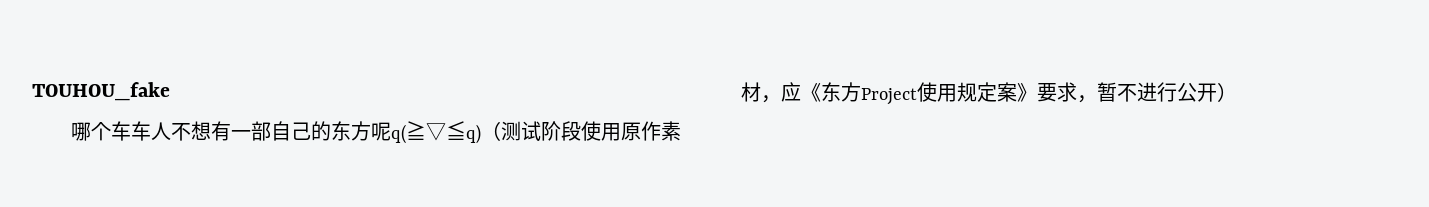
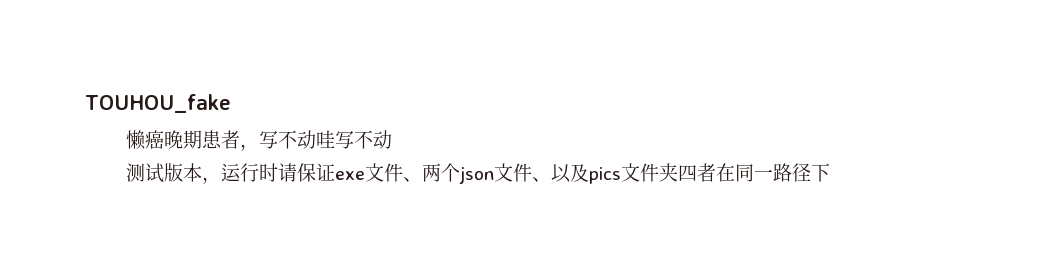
- 哪个车车人不想有一部自己的东方呢q(≧▽≦q)（测试阶段使用原作素材，应《东方Project使用规定案》要求，暂不进行公开）
+ 懒癌晚期患者，写不动哇写不动
+ 测试版本，运行时请保证exe文件、两个json文件、以及pics文件夹四者在同一路径下

